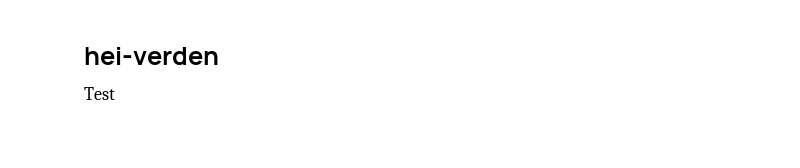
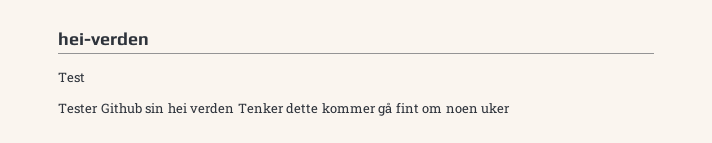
+ Tester Github sin hei verden Tenker dette kommer gå fint om noen uker

